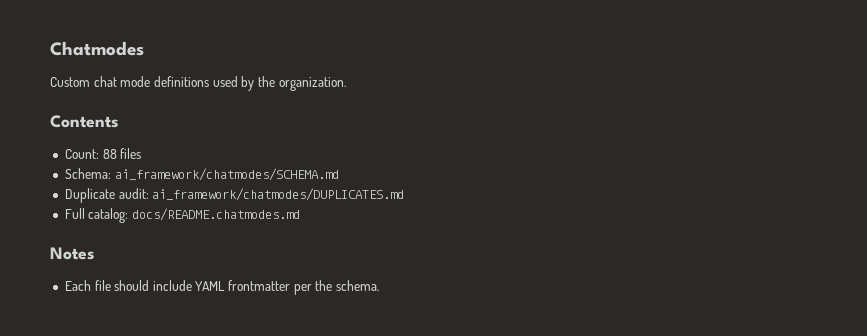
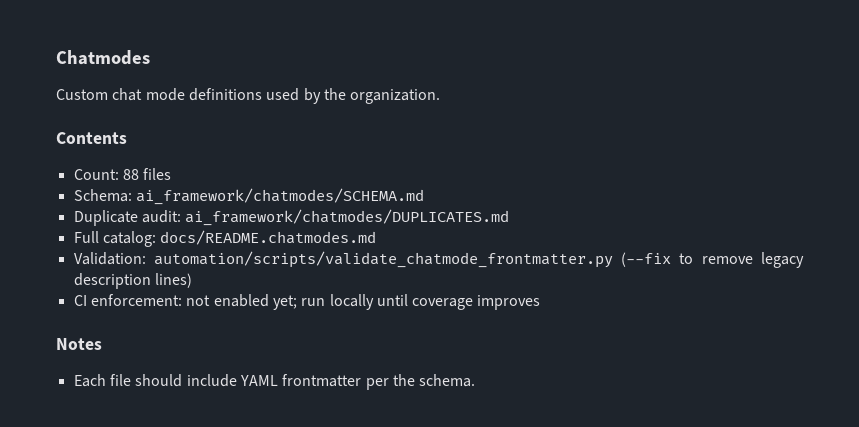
+ Validation: automation/scripts/validate_chatmode_frontmatter.py (--fix to remove legacy description lines)
+ CI enforcement: not enabled yet; run locally until coverage improves

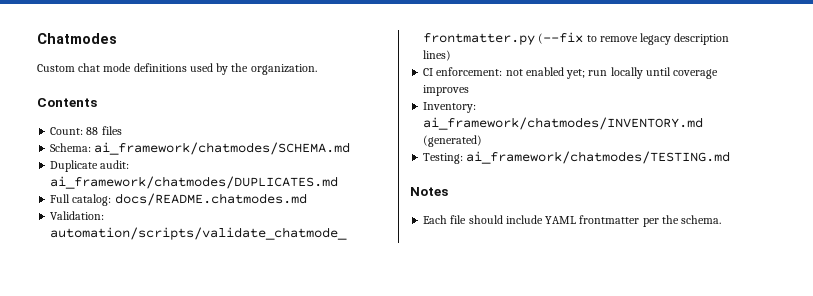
+ Inventory: ai_framework/chatmodes/INVENTORY.md (generated)
+ Testing: ai_framework/chatmodes/TESTING.md

